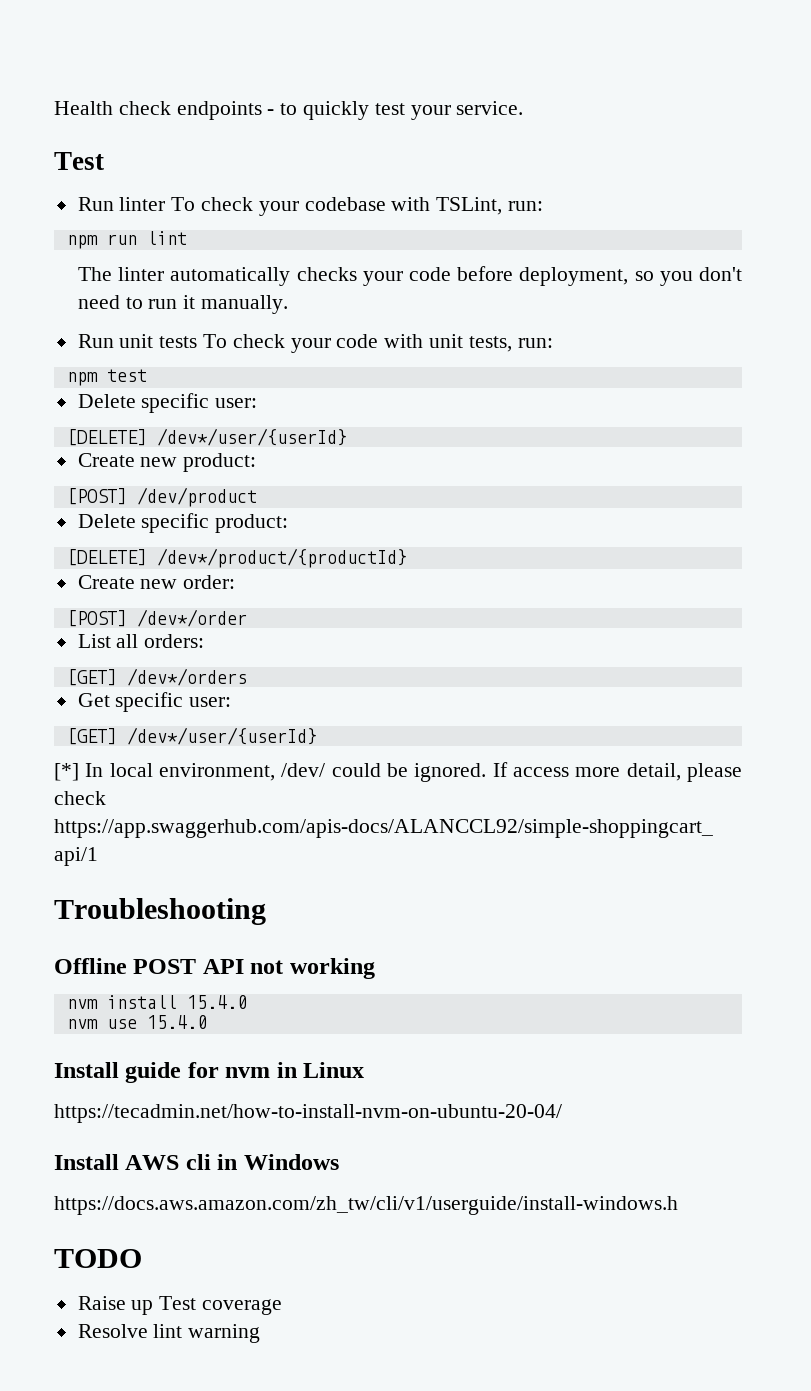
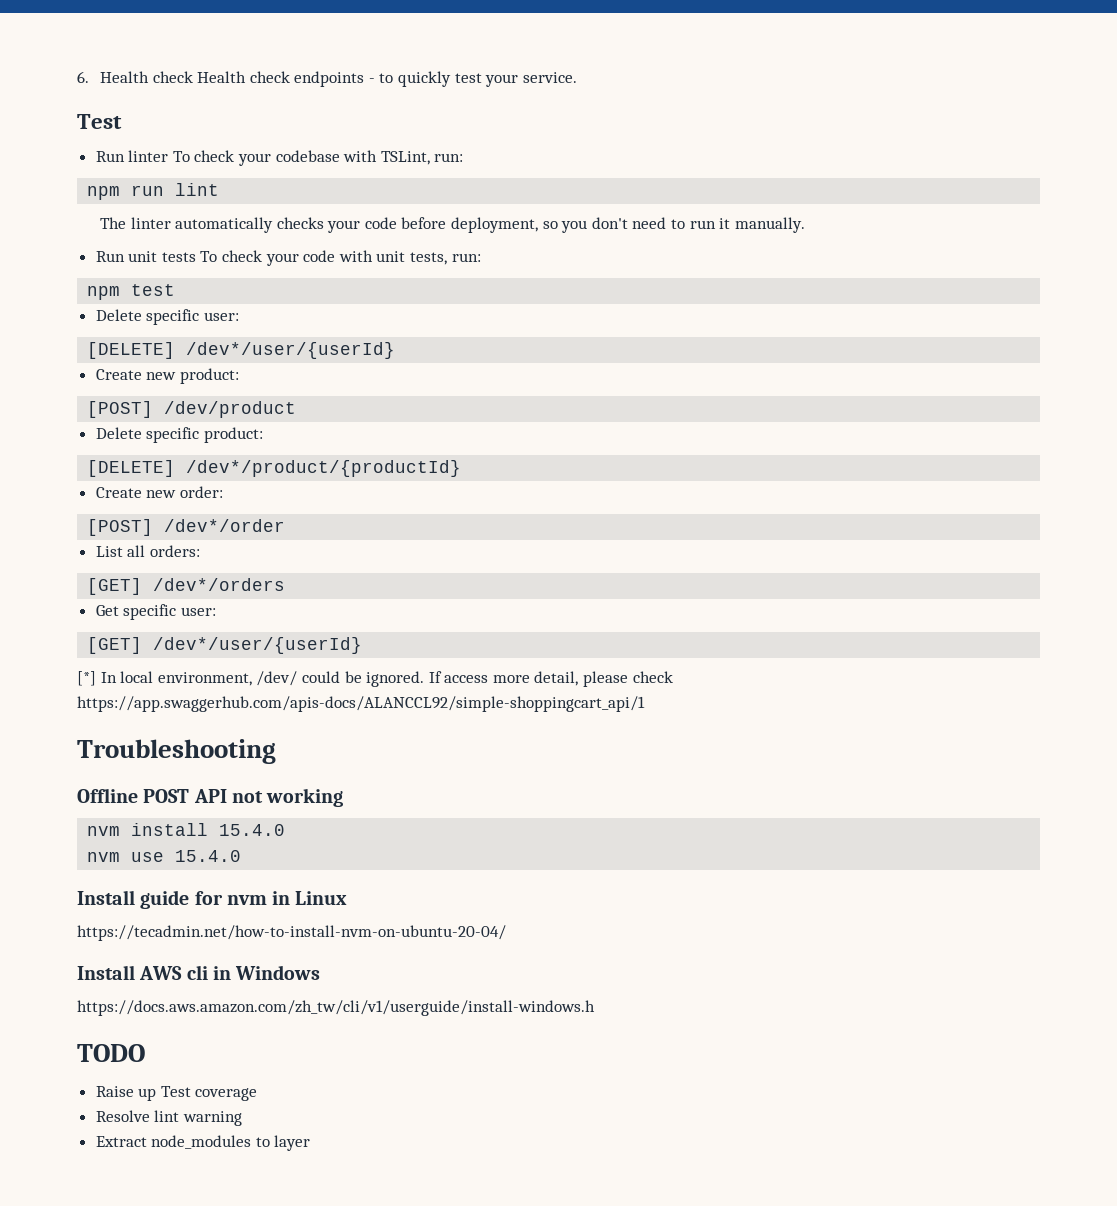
- Health check endpoints - to quickly test your service.
+ 6. Health check Health check endpoints - to quickly test your service.
+ Extract node_modules to layer

